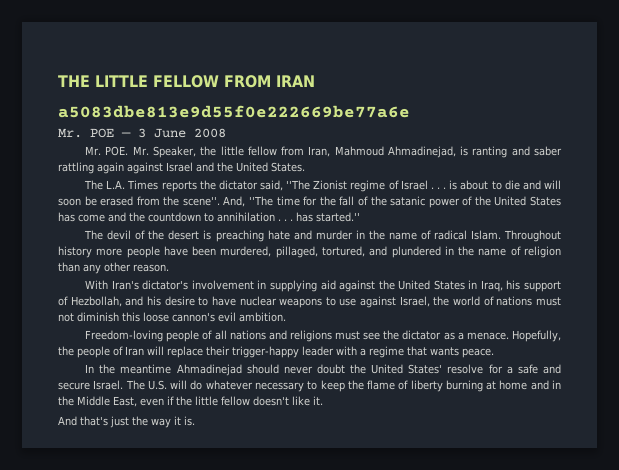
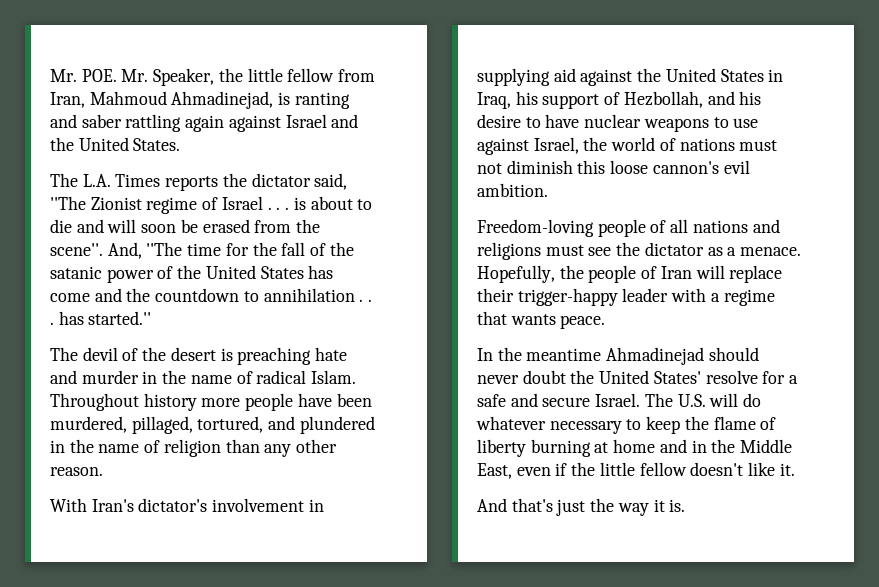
- THE LITTLE FELLOW FROM IRAN
- a5083dbe813e9d55f0e222669be77a6e
- Mr. POE — 3 June 2008

